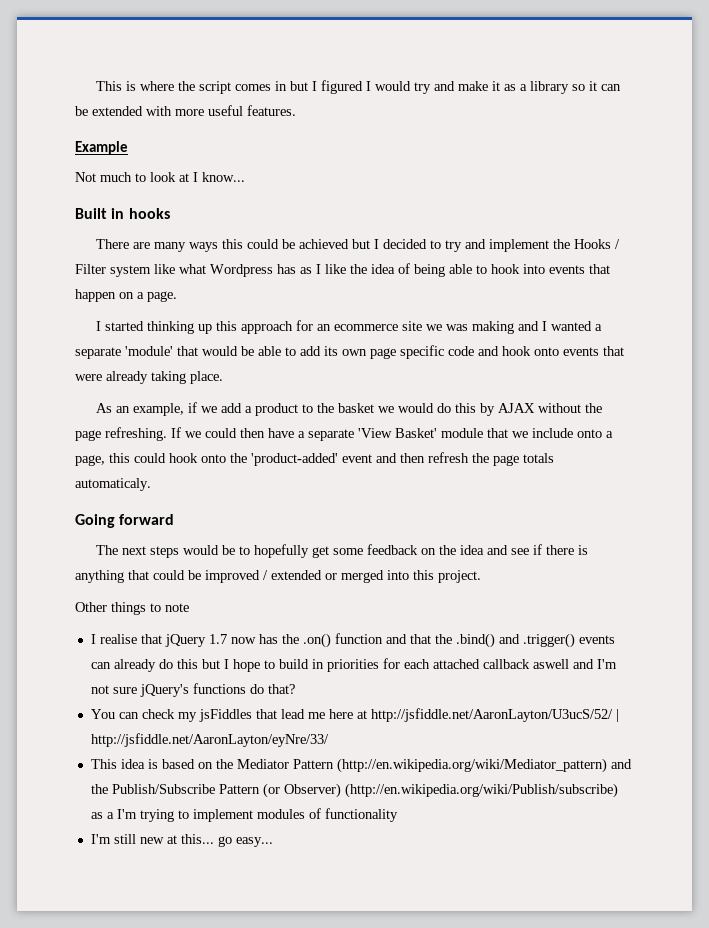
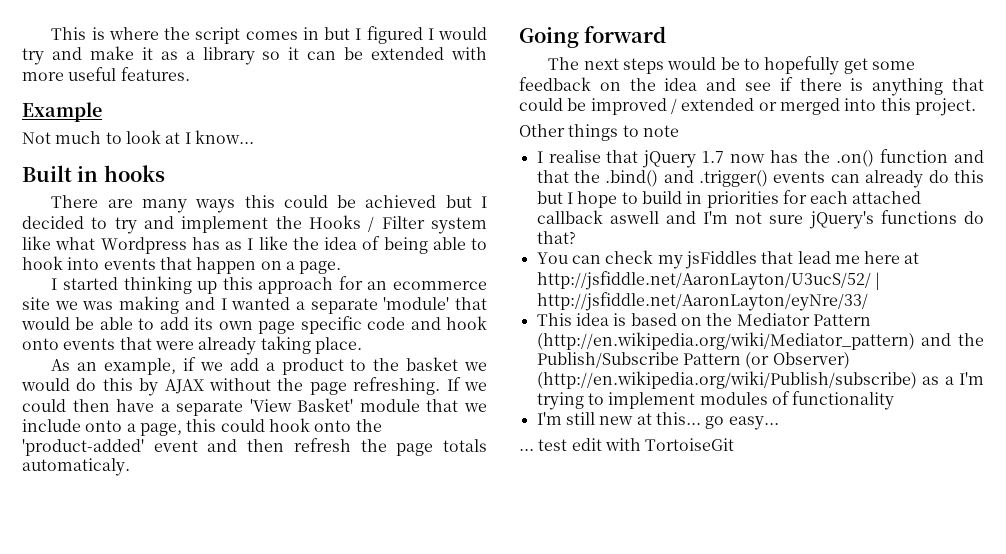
+ ... test edit with TortoiseGit

